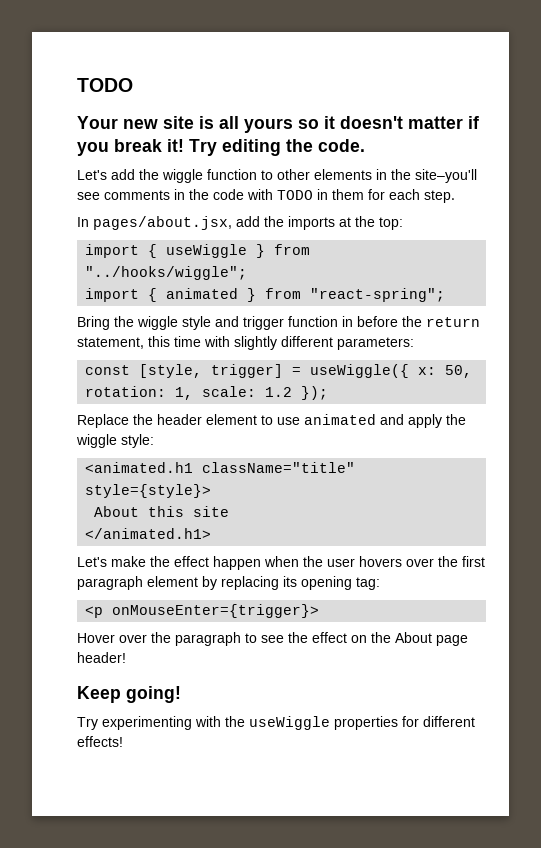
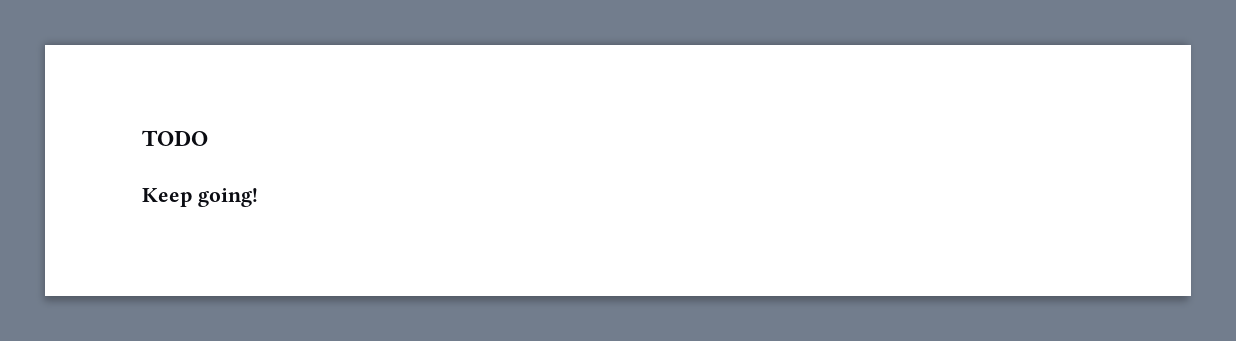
- Your new site is all yours so it doesn't matter if you break it! Try editing the code.
- Let's add the wiggle function to other elements in the site–you'll see comments in the code with TODO in them for each step.
- In pages/about.jsx, add the imports at the top:
- import { useWiggle } from "../hooks/wiggle";
- import { animated } from "react-spring";
- Bring the wiggle style and trigger function in before the return statement, this time with slightly different parameters:
- const [style, trigger] = useWiggle({ x: 50, rotation: 1, scale: 1.2 });
- Replace the header element to use animated and apply the wiggle style:
- <animated.h1 className="title" style={style}>
- About this site
- </animated.h1>
- Let's make the effect happen when the user hovers over the first paragraph element by replacing its opening tag:
- <p onMouseEnter={trigger}>
- Hover over the paragraph to see the effect on the About page header!
  Keep going!
- Try experimenting with the useWiggle properties for different effects!

